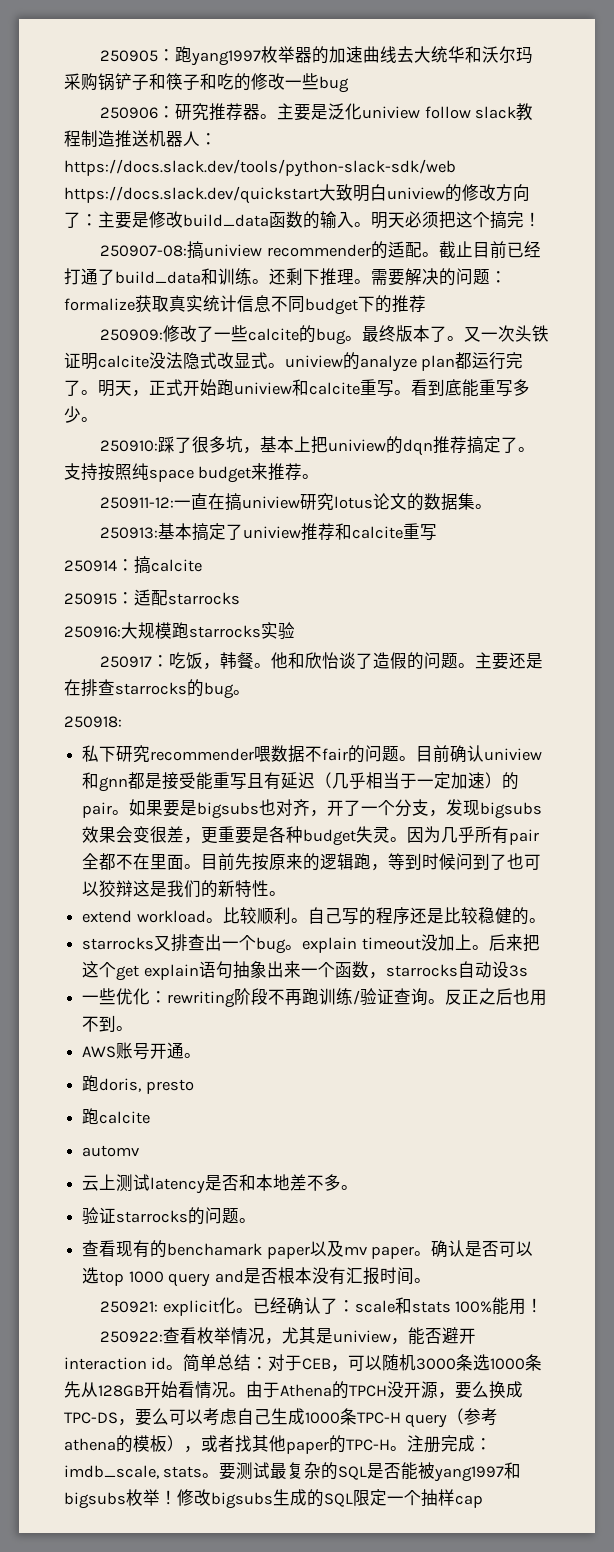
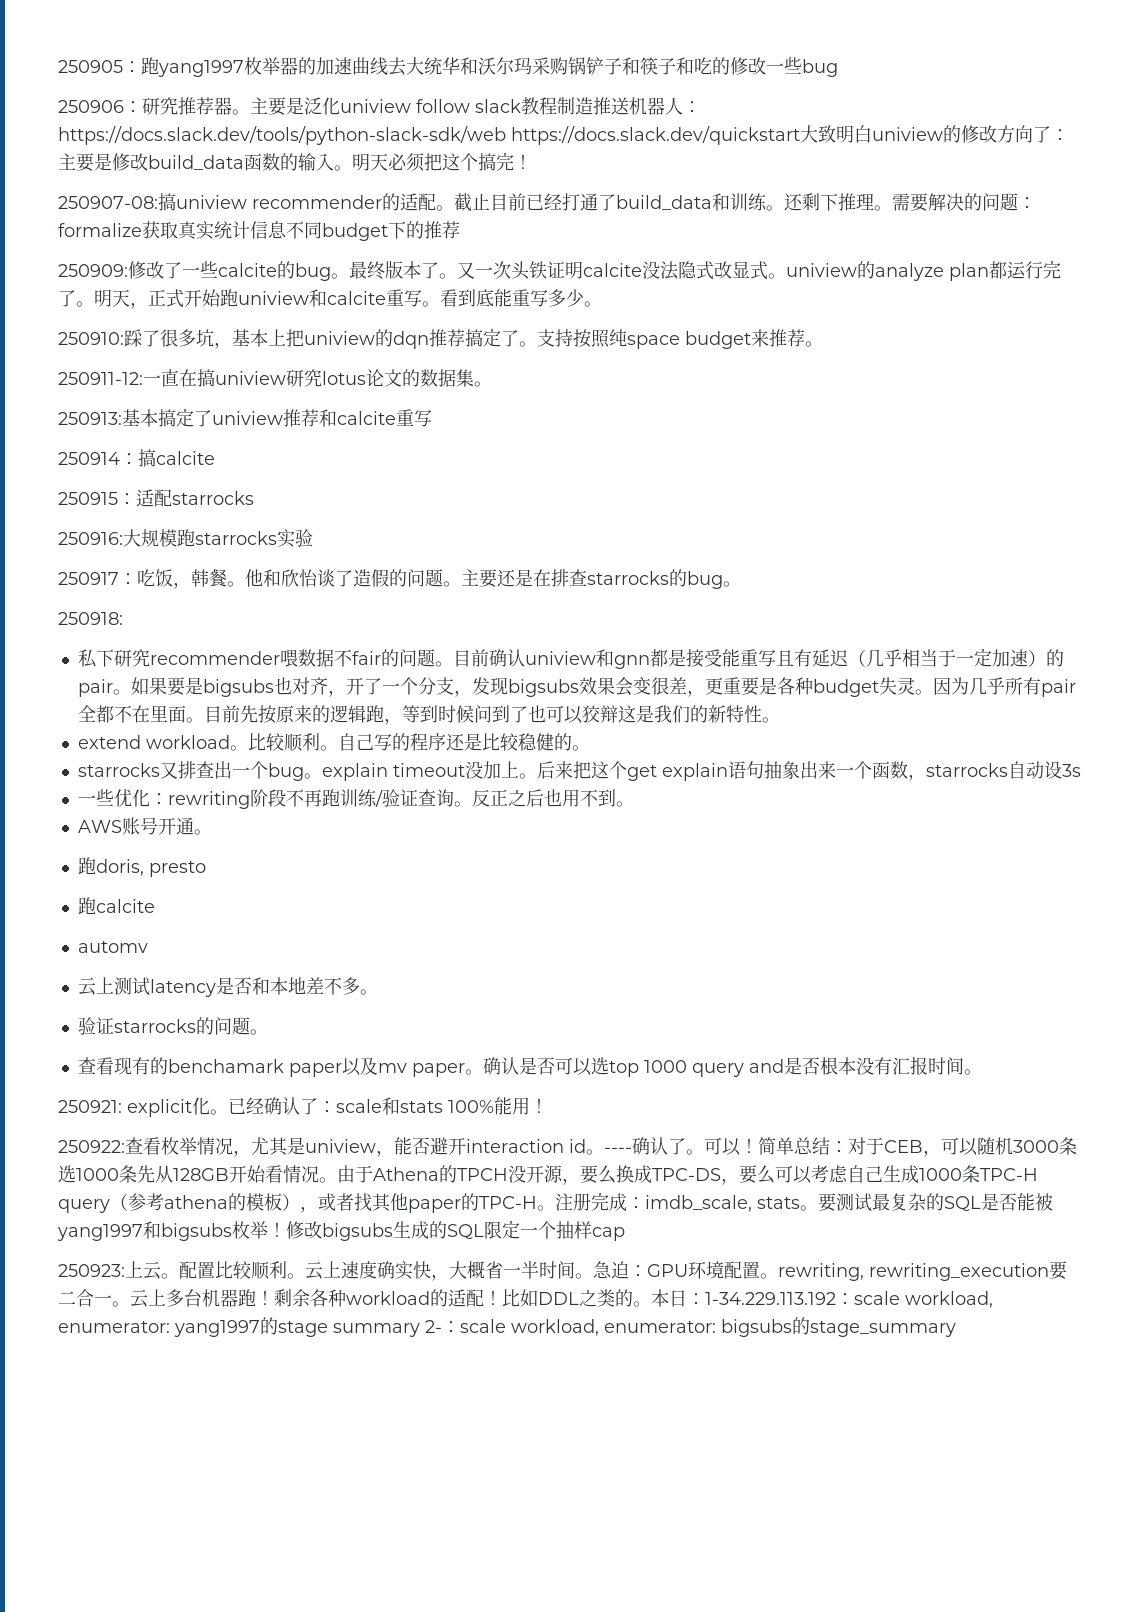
+ ----确认了。可以！
+ 250923:上云。配置比较顺利。云上速度确实快，大概省一半时间。急迫：GPU环境配置。rewriting, rewriting_execution要二合一。云上多台机器跑！剩余各种workload的适配！比如DDL之类的。本日：1-34.229.113.192：scale workload, enumerator: yang1997的stage summary 2-：scale workload, enumerator: bigsubs的stage_summary

